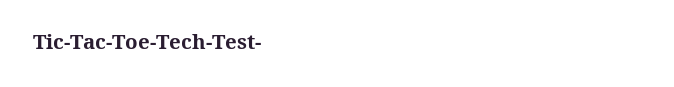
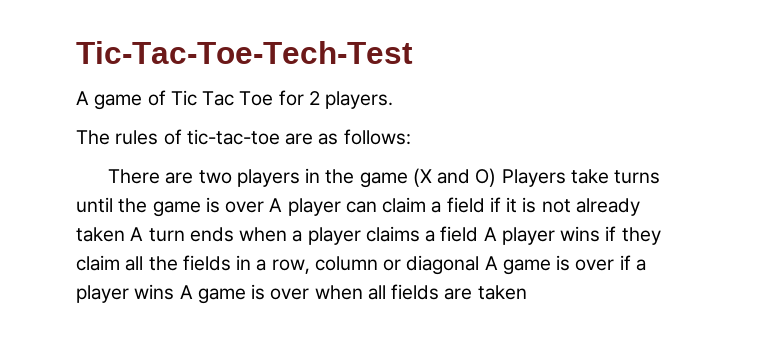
- Tic-Tac-Toe-Tech-Test-
+ Tic-Tac-Toe-Tech-Test
+ A game of Tic Tac Toe for 2 players.
+ The rules of tic-tac-toe are as follows:
+ There are two players in the game (X and O) Players take turns until the game is over A player can claim a field if it is not already taken A turn ends when a player claims a field A player wins if they claim all the fields in a row, column or diagonal A game is over if a player wins A game is over when all fields are taken

